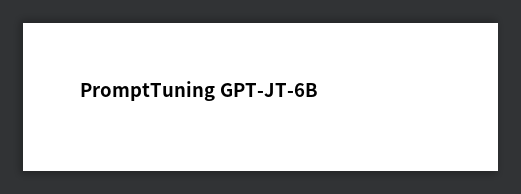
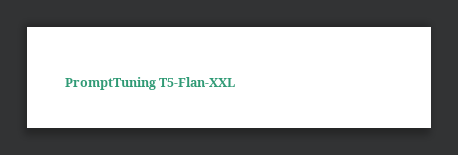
- PromptTuning GPT-JT-6B
+ PromptTuning T5-Flan-XXL

